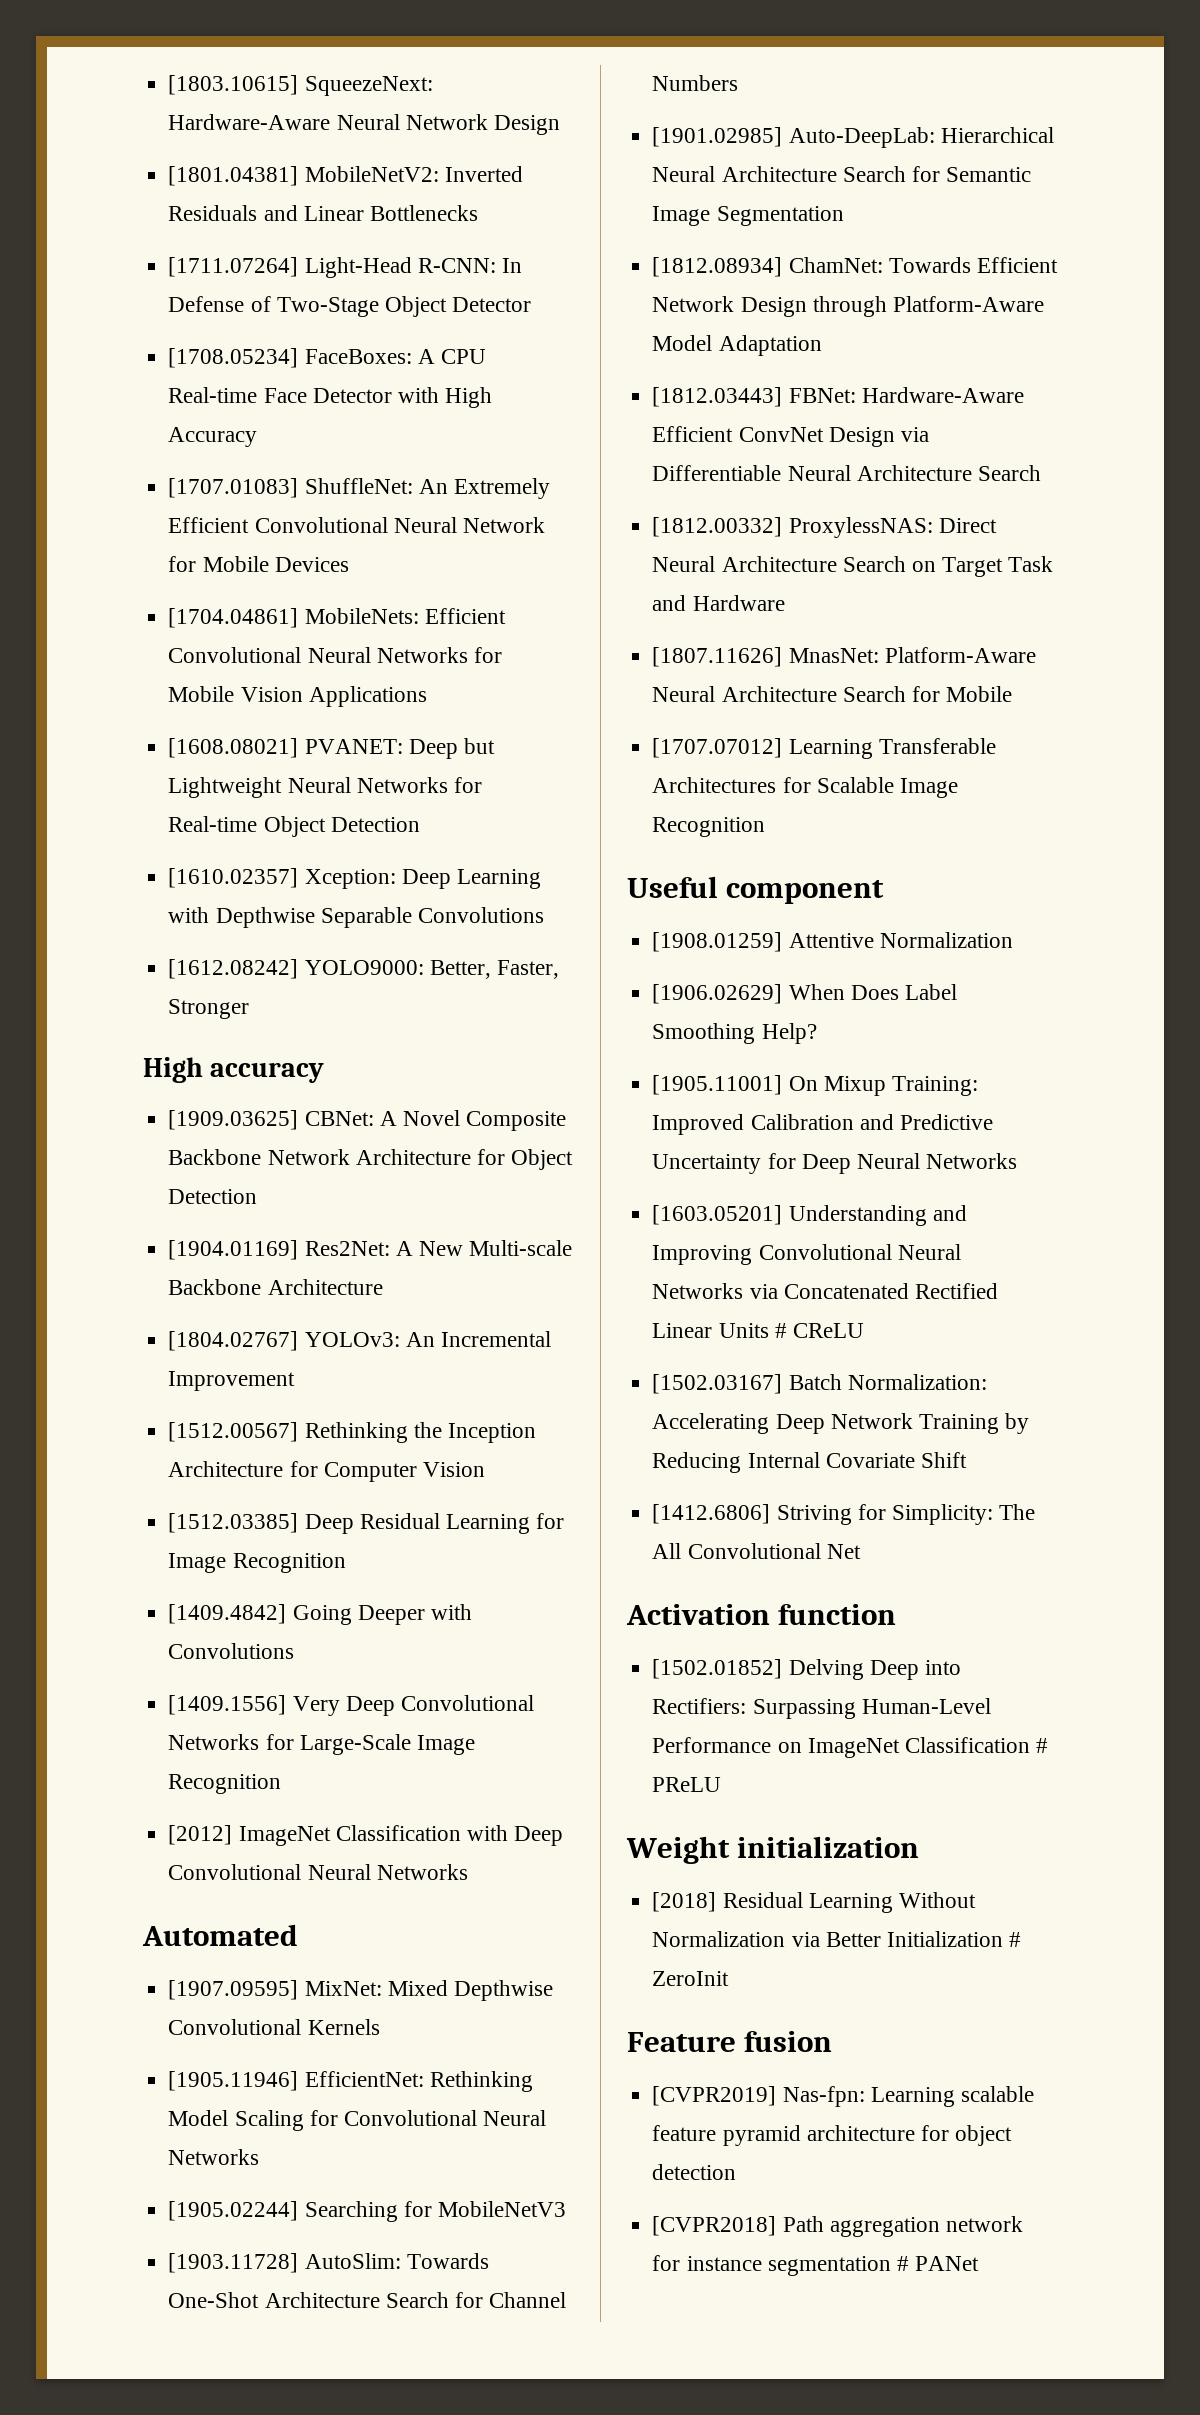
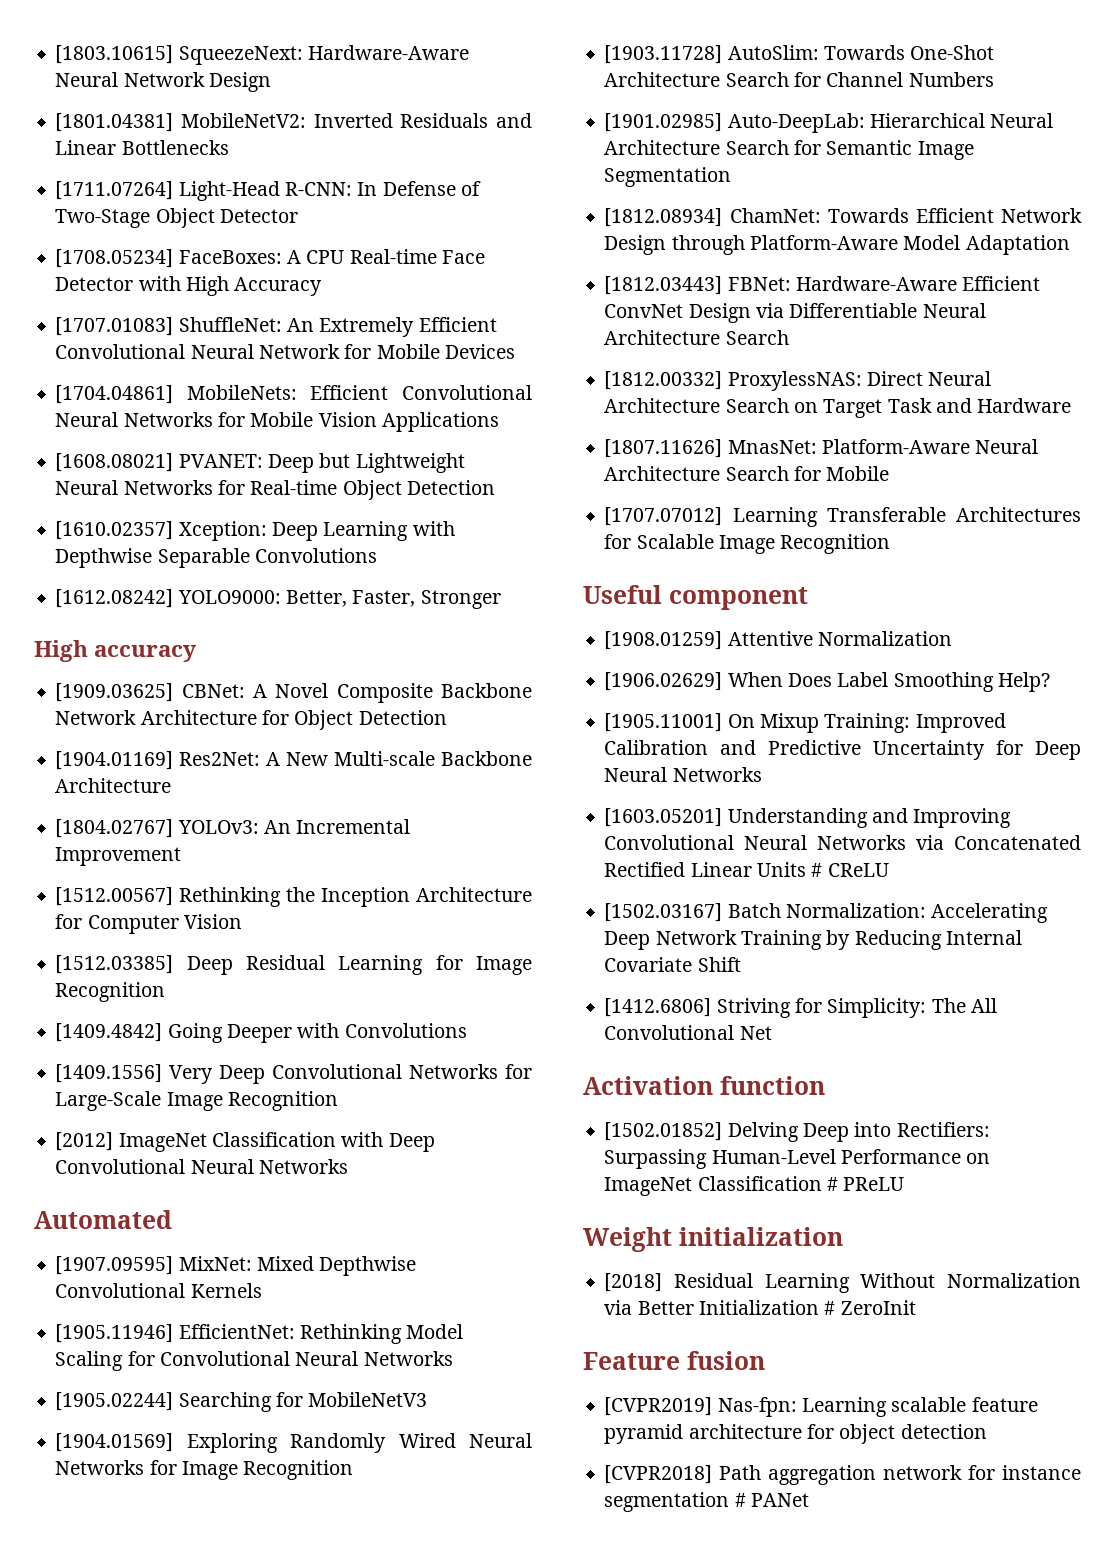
+ [1904.01569] Exploring Randomly Wired Neural Networks for Image Recognition

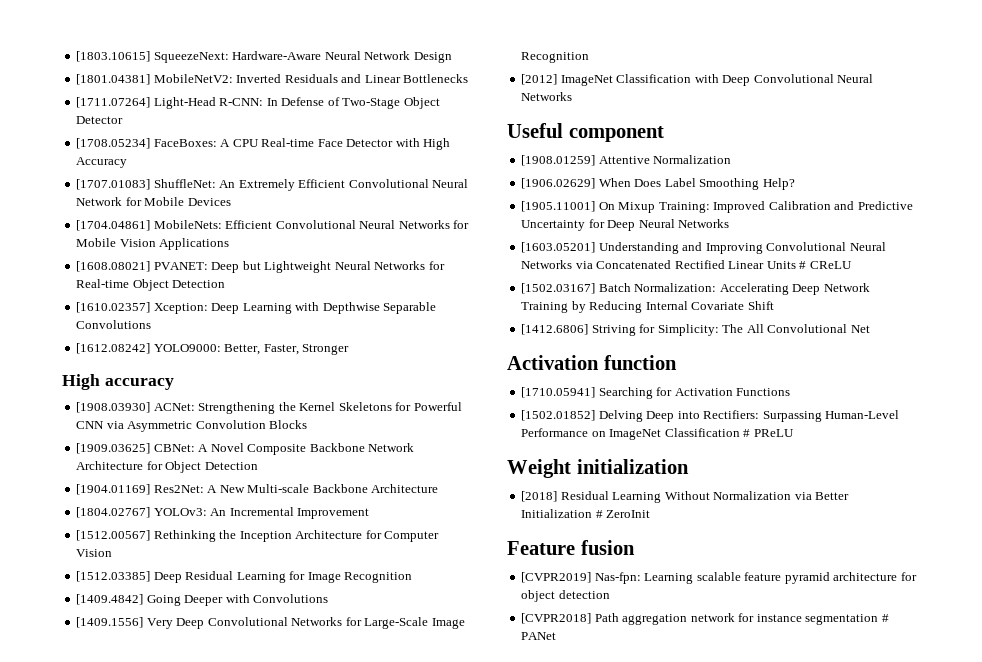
+ [1908.03930] ACNet: Strengthening the Kernel Skeletons for Powerful CNN via Asymmetric Convolution Blocks
- Automated
- [1907.09595] MixNet: Mixed Depthwise Convolutional Kernels
- [1905.11946] EfficientNet: Rethinking Model Scaling for Convolutional Neural Networks
- [1905.02244] Searching for MobileNetV3
- [1904.01569] Exploring Randomly Wired Neural Networks for Image Recognition
- [1903.11728] AutoSlim: Towards One-Shot Architecture Search for Channel Numbers
- [1901.02985] Auto-DeepLab: Hierarchical Neural Architecture Search for Semantic Image Segmentation
- [1812.08934] ChamNet: Towards Efficient Network Design through Platform-Aware Model Adaptation
- [1812.03443] FBNet: Hardware-Aware Efficient ConvNet Design via Differentiable Neural Architecture Search
- [1812.00332] ProxylessNAS: Direct Neural Architecture Search on Target Task and Hardware
- [1807.11626] MnasNet: Platform-Aware Neural Architecture Search for Mobile
- [1707.07012] Learning Transferable Architectures for Scalable Image Recognition
+ [1710.05941] Searching for Activation Functions

